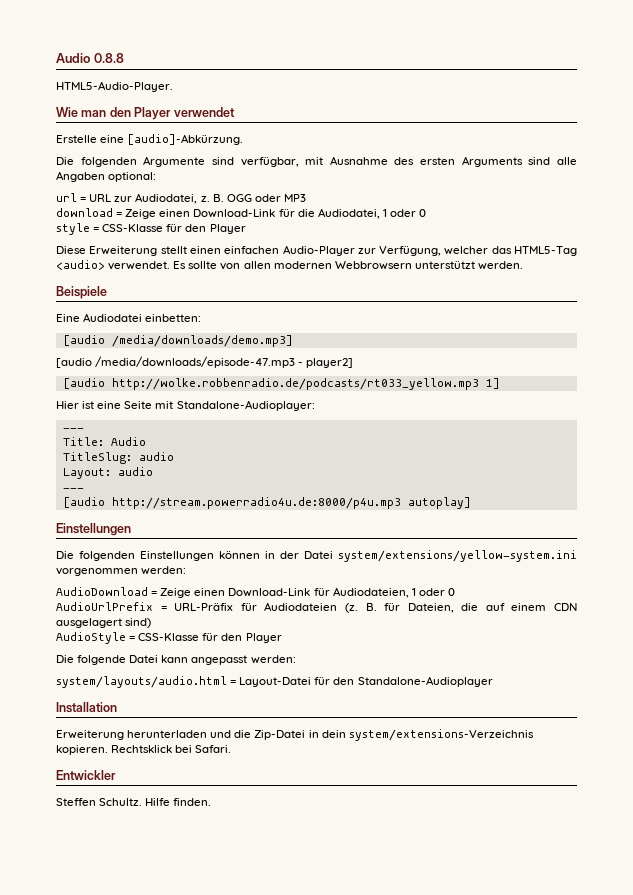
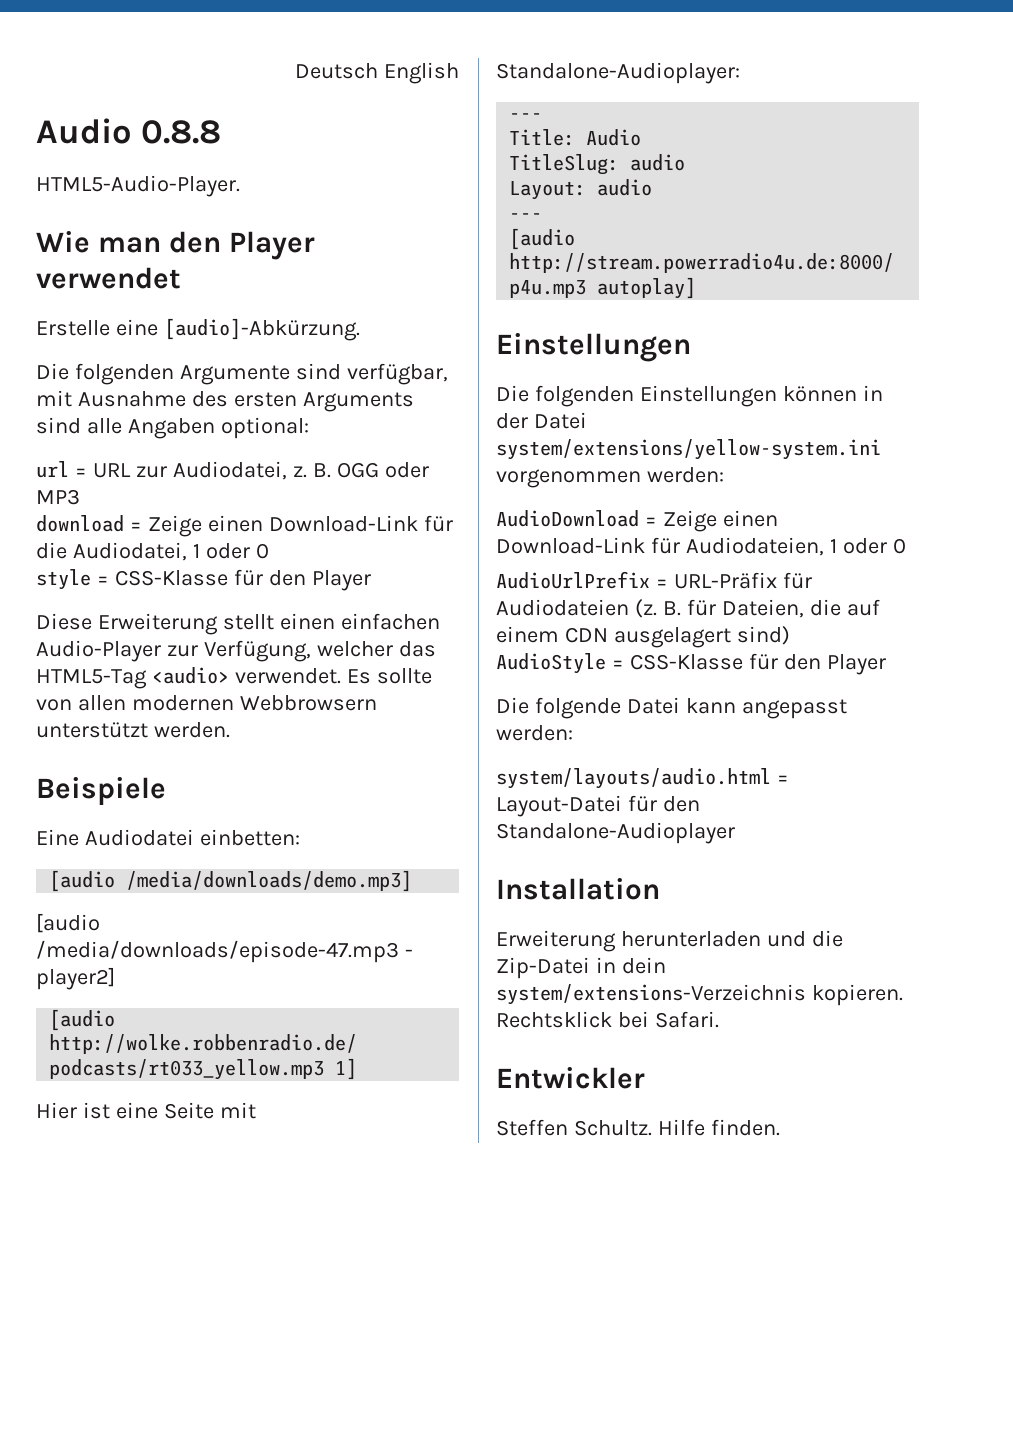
+ Deutsch English

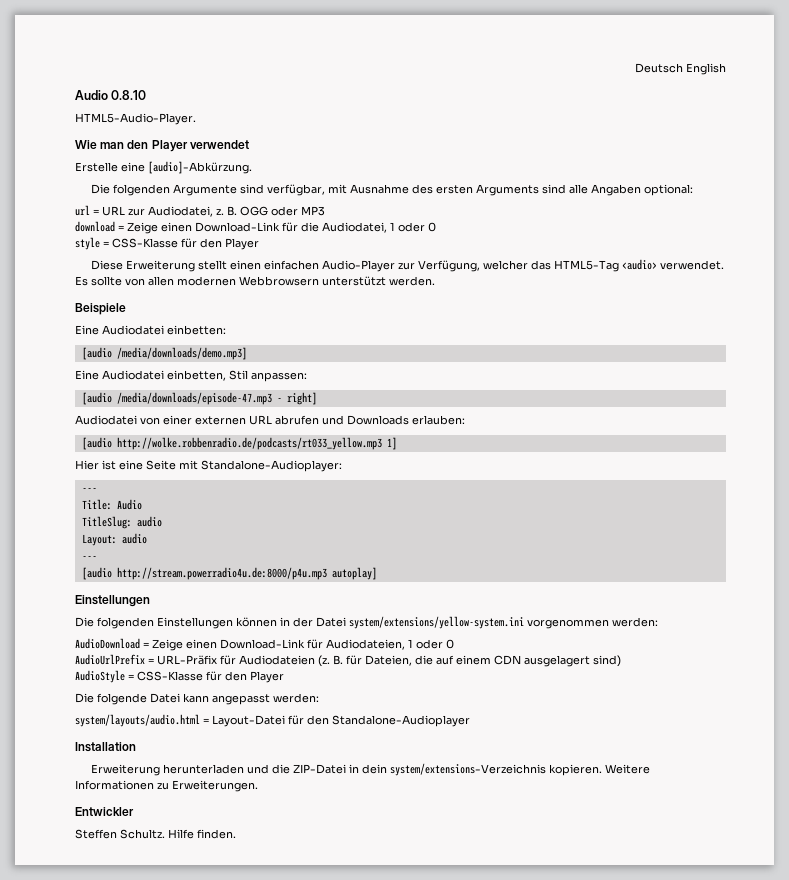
- Audio 0.8.8
+ Audio 0.8.10
- [audio /media/downloads/episode-47.mp3 - player2]
+ Eine Audiodatei einbetten, Stil anpassen:
+ [audio /media/downloads/episode-47.mp3 - right]
+ Audiodatei von einer externen URL abrufen und Downloads erlauben:
- Erweiterung herunterladen und die Zip-Datei in dein system/extensions-Verzeichnis kopieren.
+ Erweiterung herunterladen und die ZIP-Datei in dein system/extensions-Verzeichnis kopieren.
- Rechtsklick bei Safari.
+ Weitere Informationen zu Erweiterungen.

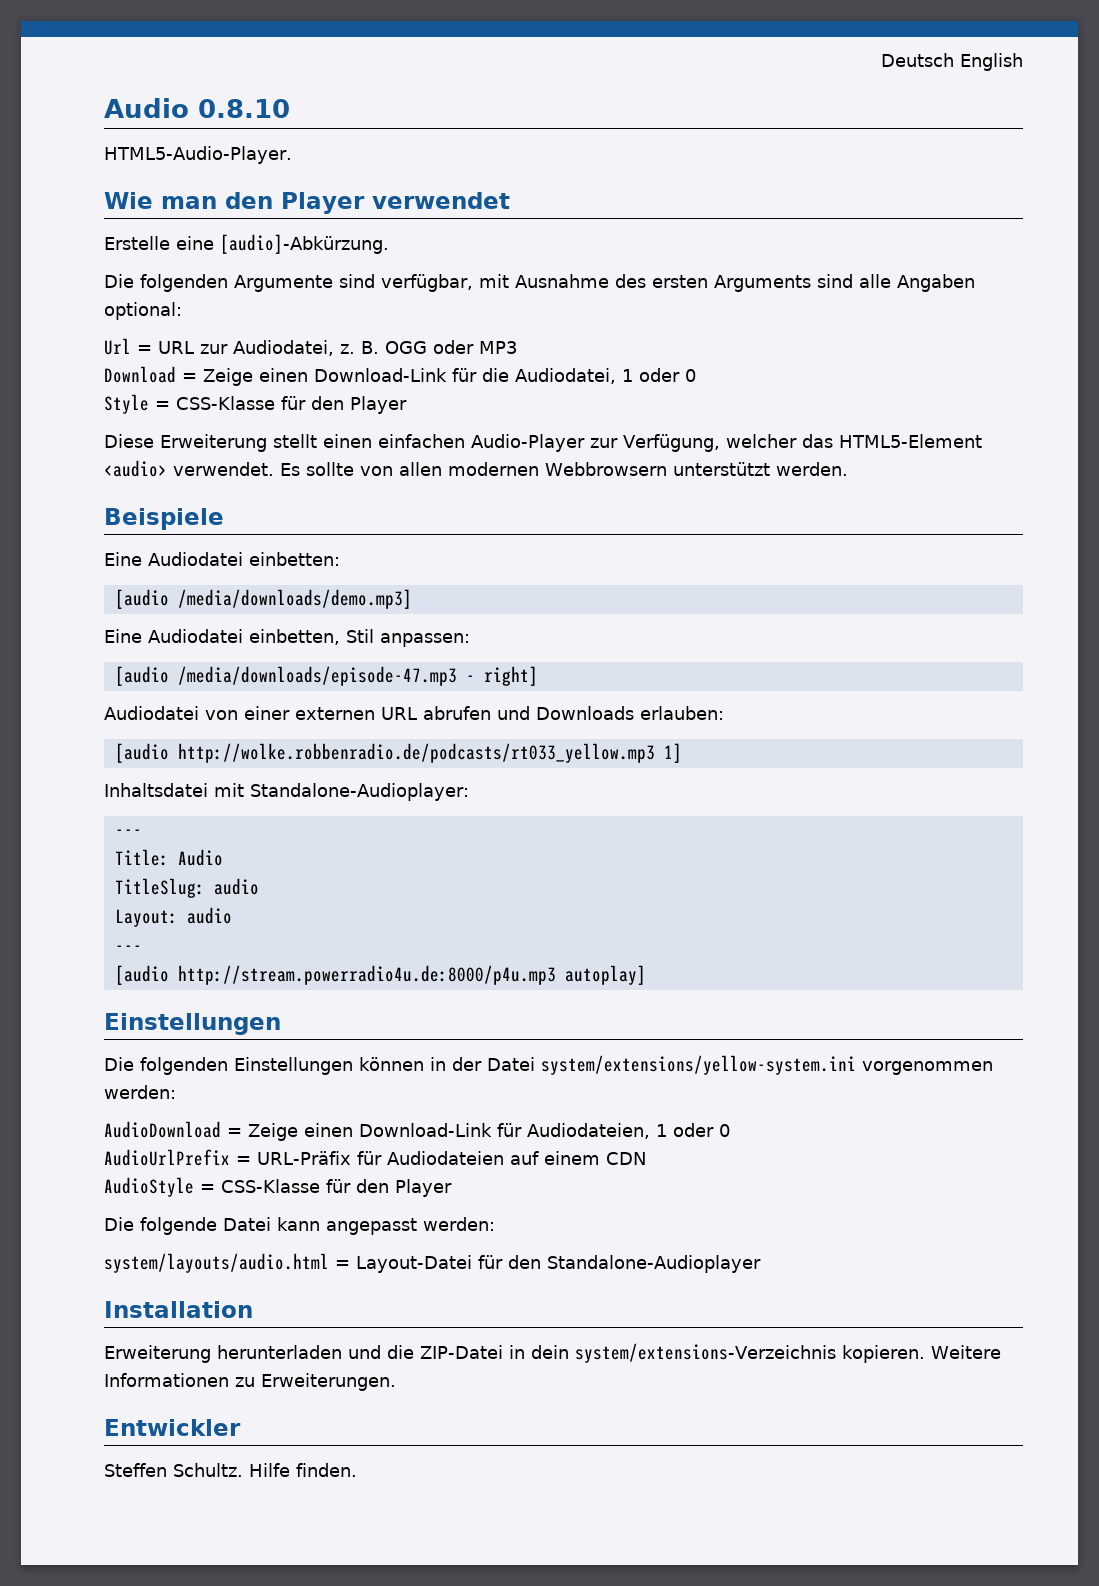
- url = URL zur Audiodatei, z.
+ Url = URL zur Audiodatei, z.
- download = Zeige einen Download-Link für die Audiodatei, 1 oder 0
+ Download = Zeige einen Download-Link für die Audiodatei, 1 oder 0
- style = CSS-Klasse für den Player
+ Style = CSS-Klasse für den Player
- Diese Erweiterung stellt einen einfachen Audio-Player zur Verfügung, welcher das HTML5-Tag <audio> verwendet.
+ Diese Erweiterung stellt einen einfachen Audio-Player zur Verfügung, welcher das HTML5-Element <audio> verwendet.
- Hier ist eine Seite mit Standalone-Audioplayer:
+ Inhaltsdatei mit Standalone-Audioplayer:
- AudioUrlPrefix = URL-Präfix für Audiodateien (z. B. für Dateien, die auf einem CDN ausgelagert sind)
+ AudioUrlPrefix = URL-Präfix für Audiodateien auf einem CDN

